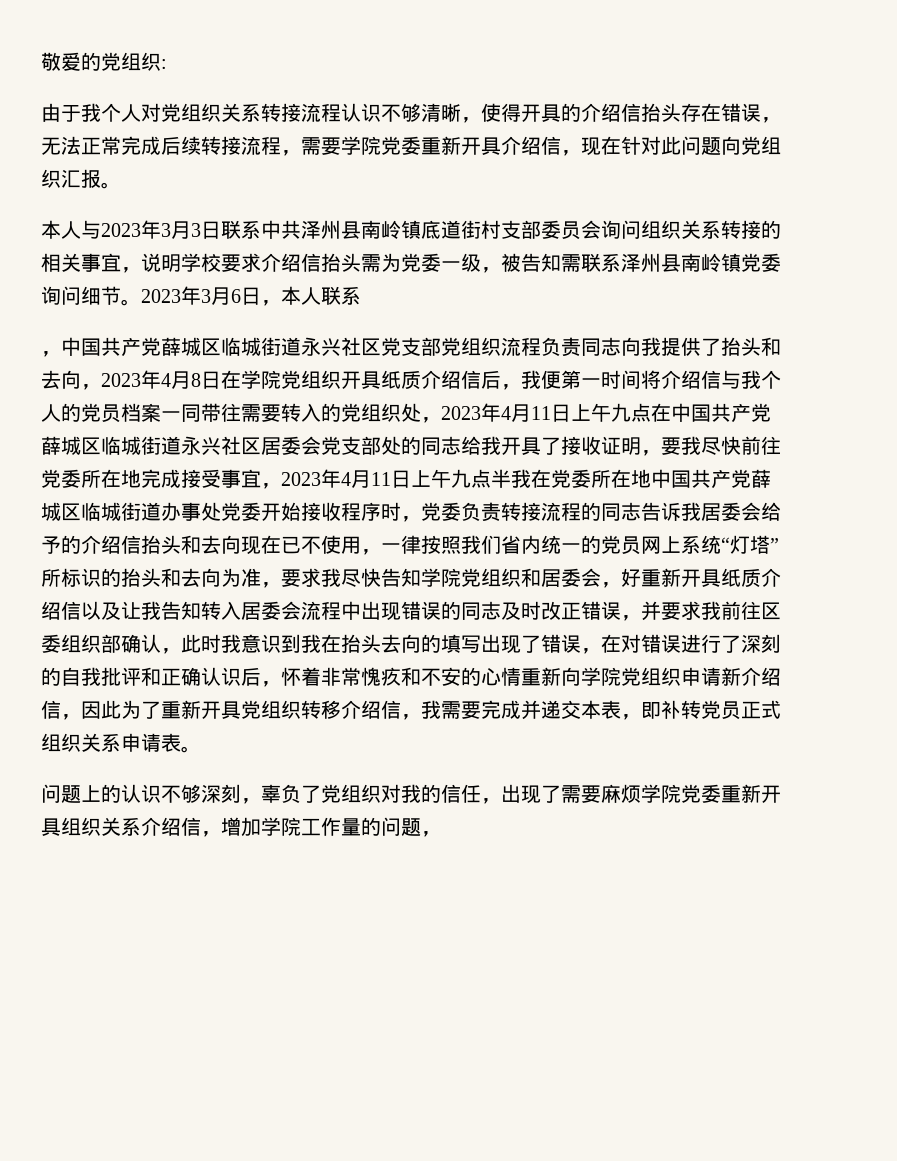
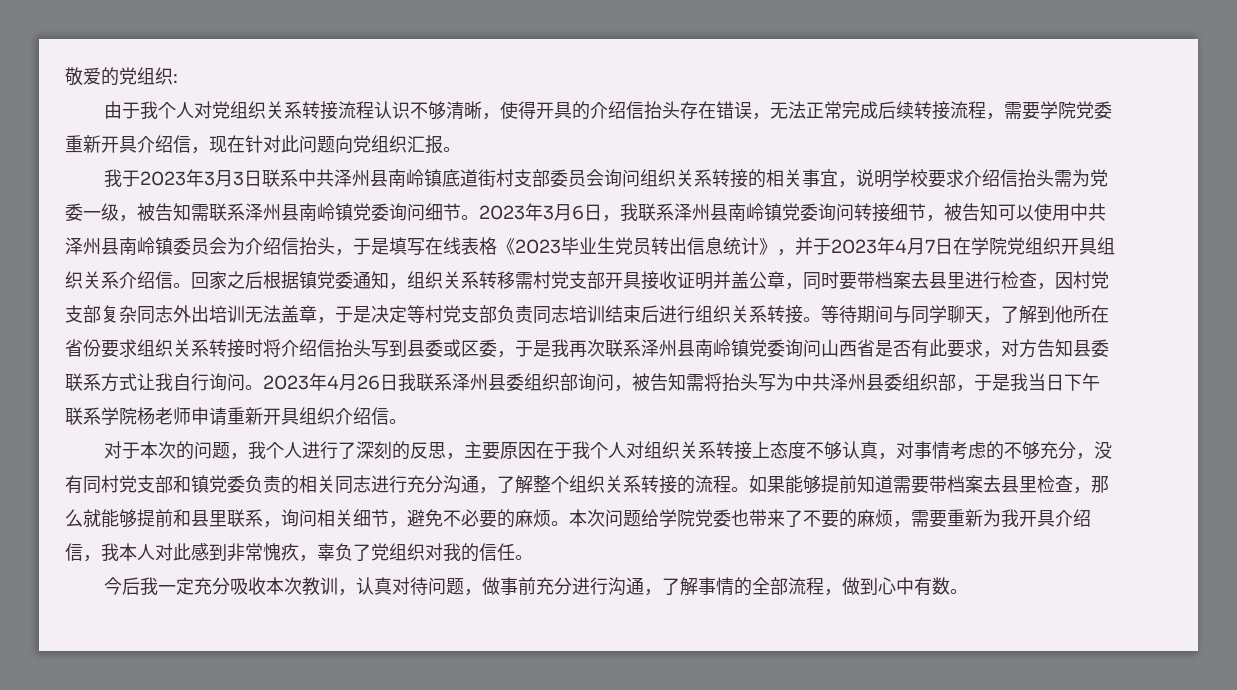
- 本人与2023年3月3日联系中共泽州县南岭镇底道街村支部委员会询问组织关系转接的相关事宜，说明学校要求介绍信抬头需为党委一级，被告知需联系泽州县南岭镇党委询问细节。
+ 我于2023年3月3日联系中共泽州县南岭镇底道街村支部委员会询问组织关系转接的相关事宜，说明学校要求介绍信抬头需为党委一级，被告知需联系泽州县南岭镇党委询问细节。
- 2023年3月6日，本人联系
- ，中国共产党薛城区临城街道永兴社区党支部党组织流程负责同志向我提供了抬头和去向，2023年4月8日在学院党组织开具纸质介绍信后，我便第一时间将介绍信与我个人的党员档案一同带往需要转入的党组织处，2023年4月11日上午九点在中国共产党薛城区临城街道永兴社区居委会党支部处的同志给我开具了接收证明，要我尽快前往党委所在地完成接受事宜，2023年4月11日上午九点半我在党委所在地中国共产党薛城区临城街道办事处党委开始接收程序时，党委负责转接流程的同志告诉我居委会给予的介绍信抬头和去向现在已不使用，一律按照我们省内统一的党员网上系统“灯塔”所标识的抬头和去向为准，要求我尽快告知学院党组织和居委会，好重新开具纸质介绍信以及让我告知转入居委会流程中出现错误的同志及时改正错误，并要求我前往区委组织部确认，此时我意识到我在抬头去向的填写出现了错误，在对错误进行了深刻的自我批评和正确认识后，怀着非常愧疚和不安的心情重新向学院党组织申请新介绍信，因此为了重新开具党组织转移介绍信，我需要完成并递交本表，即补转党员正式组织关系申请表。
- 问题上的认识不够深刻，辜负了党组织对我的信任，出现了需要麻烦学院党委重新开具组织关系介绍信，增加学院工作量的问题，
+ 2023年3月6日，我联系泽州县南岭镇党委询问转接细节，被告知可以使用中共泽州县南岭镇委员会为介绍信抬头，于是填写在线表格《2023毕业生党员转出信息统计》，并于2023年4月7日在学院党组织开具组织关系介绍信。回家之后根据镇党委通知，组织关系转移需村党支部开具接收证明并盖公章，同时要带档案去县里进行检查，因村党支部复杂同志外出培训无法盖章，于是决定等村党支部负责同志培训结束后进行组织关系转接。等待期间与同学聊天，了解到他所在省份要求组织关系转接时将介绍信抬头写到县委或区委，于是我再次联系泽州县南岭镇党委询问山西省是否有此要求，对方告知县委联系方式让我自行询问。2023年4月26日我联系泽州县委组织部询问，被告知需将抬头写为中共泽州县委组织部，于是我当日下午联系学院杨老师申请重新开具组织介绍信。
+ 对于本次的问题，我个人进行了深刻的反思，主要原因在于我个人对组织关系转接上态度不够认真，对事情考虑的不够充分，没有同村党支部和镇党委负责的相关同志进行充分沟通，了解整个组织关系转接的流程。如果能够提前知道需要带档案去县里检查，那么就能够提前和县里联系，询问相关细节，避免不必要的麻烦。本次问题给学院党委也带来了不要的麻烦，需要重新为我开具介绍信，我本人对此感到非常愧疚，辜负了党组织对我的信任。
+ 今后我一定充分吸收本次教训，认真对待问题，做事前充分进行沟通，了解事情的全部流程，做到心中有数。

